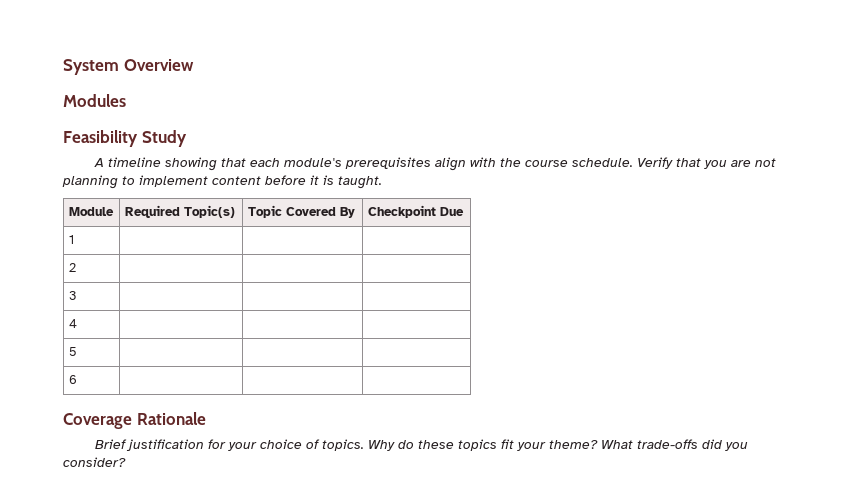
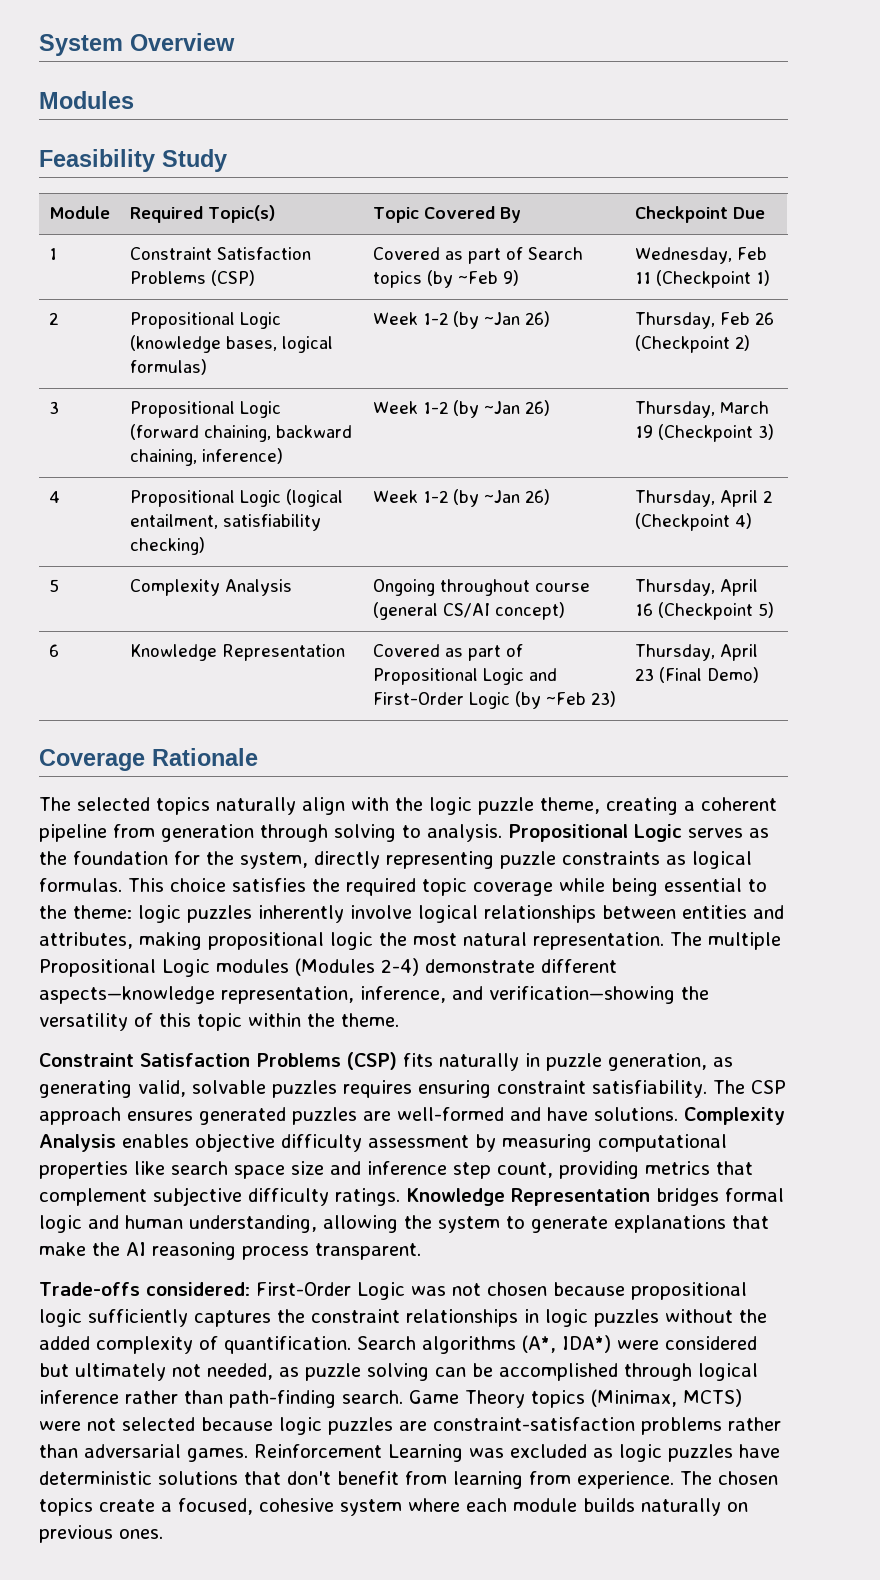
- A timeline showing that each module's prerequisites align with the course schedule. Verify that you are not planning to implement content before it is taught.
- 1 | | |
- 2 | | |
- 3 | | |
- 4 | | |
- 5 | | |
- 6 | | |
+ 1 | Constraint Satisfaction Problems (CSP) | Covered as part of Search topics (by ~Feb 9) | Wednesday, Feb 11 (Checkpoint 1)
+ 2 | Propositional Logic (knowledge bases, logical formulas) | Week 1-2 (by ~Jan 26) | Thursday, Feb 26 (Checkpoint 2)
+ 3 | Propositional Logic (forward chaining, backward chaining, inference) | Week 1-2 (by ~Jan 26) | Thursday, March 19 (Checkpoint 3)
+ 4 | Propositional Logic (logical entailment, satisfiability checking) | Week 1-2 (by ~Jan 26) | Thursday, April 2 (Checkpoint 4)
+ 5 | Complexity Analysis | Ongoing throughout course (general CS/AI concept) | Thursday, April 16 (Checkpoint 5)
+ 6 | Knowledge Representation | Covered as part of Propositional Logic and First-Order Logic (by ~Feb 23) | Thursday, April 23 (Final Demo)
  Coverage Rationale
- Brief justification for your choice of topics. Why do these topics fit your theme? What trade-offs did you consider?
+ The selected topics naturally align with the logic puzzle theme, creating a coherent pipeline from generation through solving to analysis. Propositional Logic serves as the foundation for the system, directly representing puzzle constraints as logical formulas. This choice satisfies the required topic coverage while being essential to the theme: logic puzzles inherently involve logical relationships between entities and attributes, making propositional logic the most natural representation. The multiple Propositional Logic modules (Modules 2-4) demonstrate different aspects—knowledge representation, inference, and verification—showing the versatility of this topic within the theme.
+ Constraint Satisfaction Problems (CSP) fits naturally in puzzle generation, as generating valid, solvable puzzles requires ensuring constraint satisfiability. The CSP approach ensures generated puzzles are well-formed and have solutions. Complexity Analysis enables objective difficulty assessment by measuring computational properties like search space size and inference step count, providing metrics that complement subjective difficulty ratings. Knowledge Representation bridges formal logic and human understanding, allowing the system to generate explanations that make the AI reasoning process transparent.
+ Trade-offs considered: First-Order Logic was not chosen because propositional logic sufficiently captures the constraint relationships in logic puzzles without the added complexity of quantification. Search algorithms (A*, IDA*) were considered but ultimately not needed, as puzzle solving can be accomplished through logical inference rather than path-finding search. Game Theory topics (Minimax, MCTS) were not selected because logic puzzles are constraint-satisfaction problems rather than adversarial games. Reinforcement Learning was excluded as logic puzzles have deterministic solutions that don't benefit from learning from experience. The chosen topics create a focused, cohesive system where each module builds naturally on previous ones.

